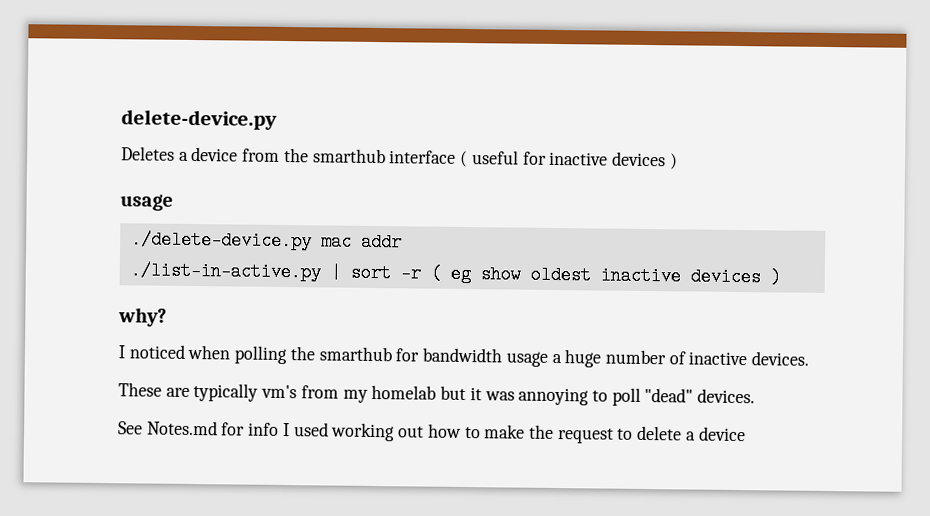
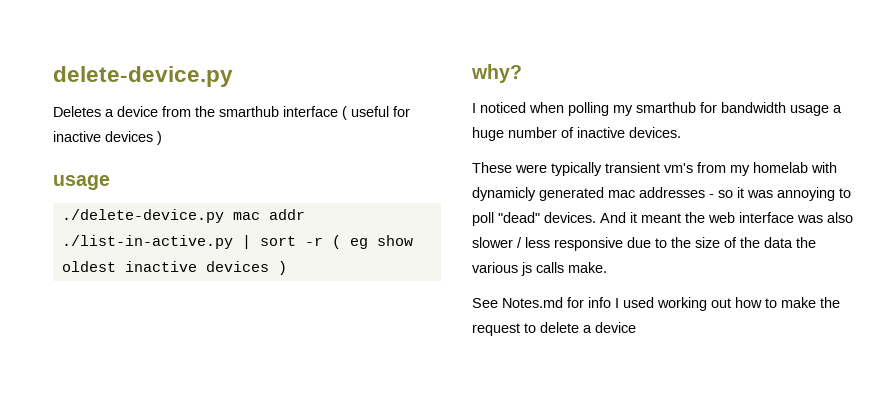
- I noticed when polling the smarthub for bandwidth usage a huge number of inactive devices.
+ I noticed when polling my smarthub for bandwidth usage a huge number of inactive devices.
- These are typically vm's from my homelab but it was annoying to poll "dead" devices.
+ These were typically transient vm's from my homelab with dynamicly generated mac addresses - so it was annoying to poll "dead" devices. And it meant the web interface was also slower / less responsive due to the size of the data the various js calls make.

